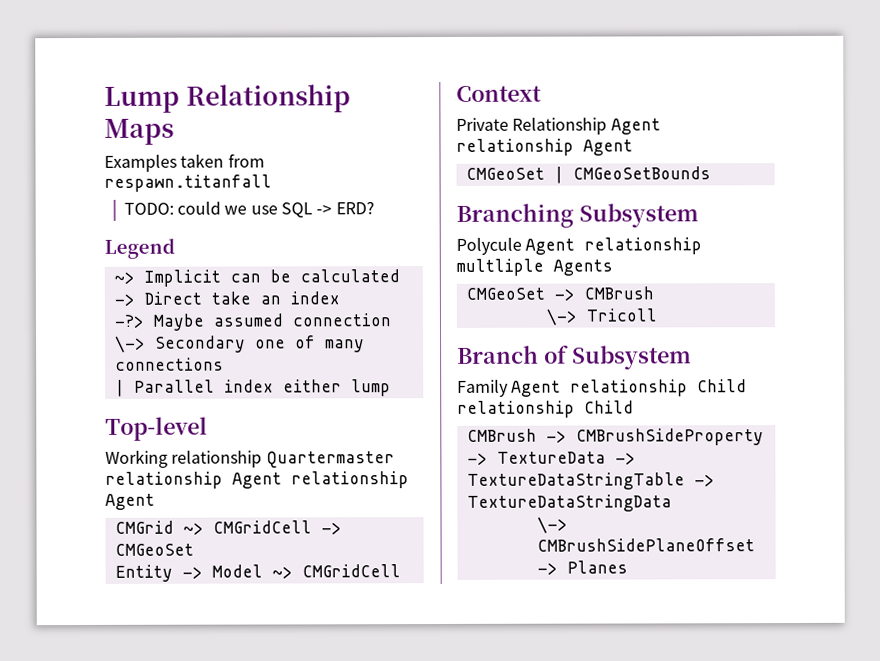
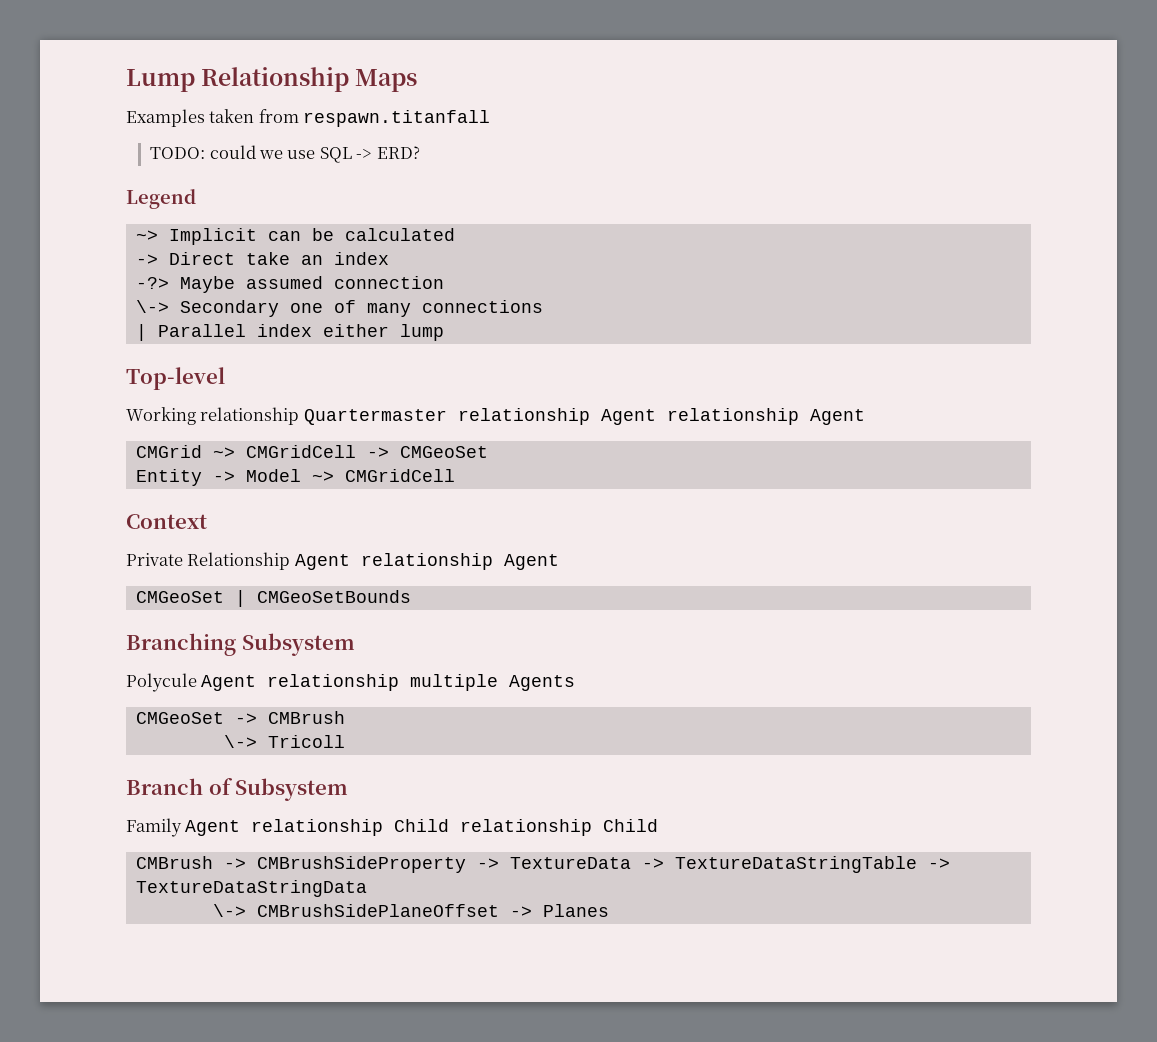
- Polycule Agent relationship multliple Agents
+ Polycule Agent relationship multiple Agents

